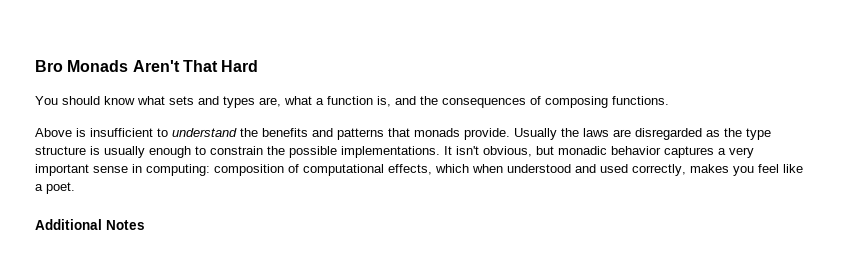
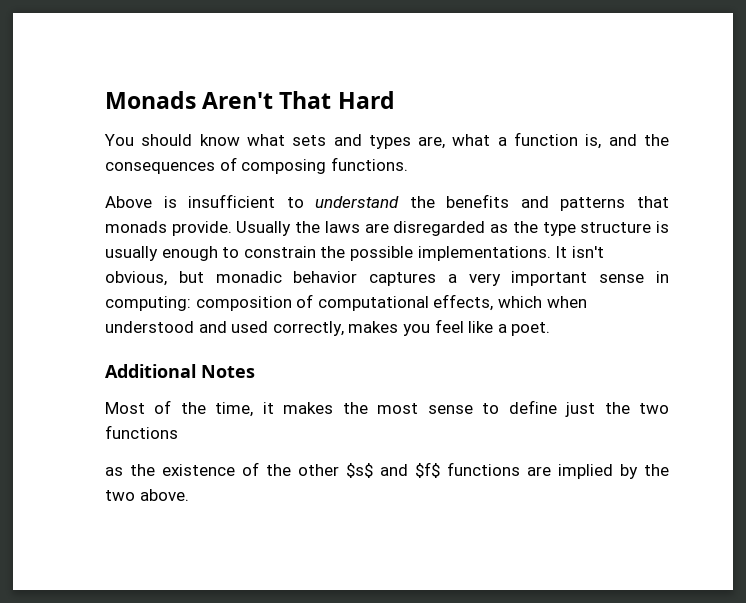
- Bro Monads Aren't That Hard
+ Monads Aren't That Hard
+ Most of the time, it makes the most sense to define just the two functions
+ as the existence of the other $s$ and $f$ functions are implied by the two above.

